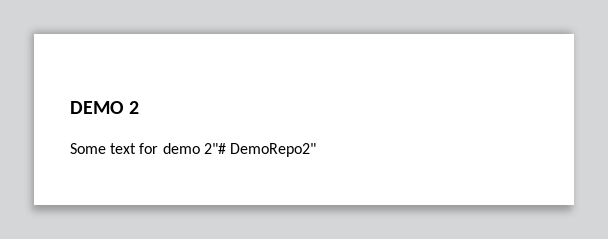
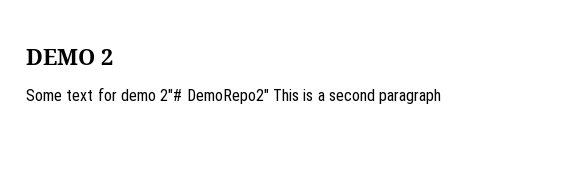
- Some text for demo 2"# DemoRepo2"
+ Some text for demo 2"# DemoRepo2" This is a second paragraph

